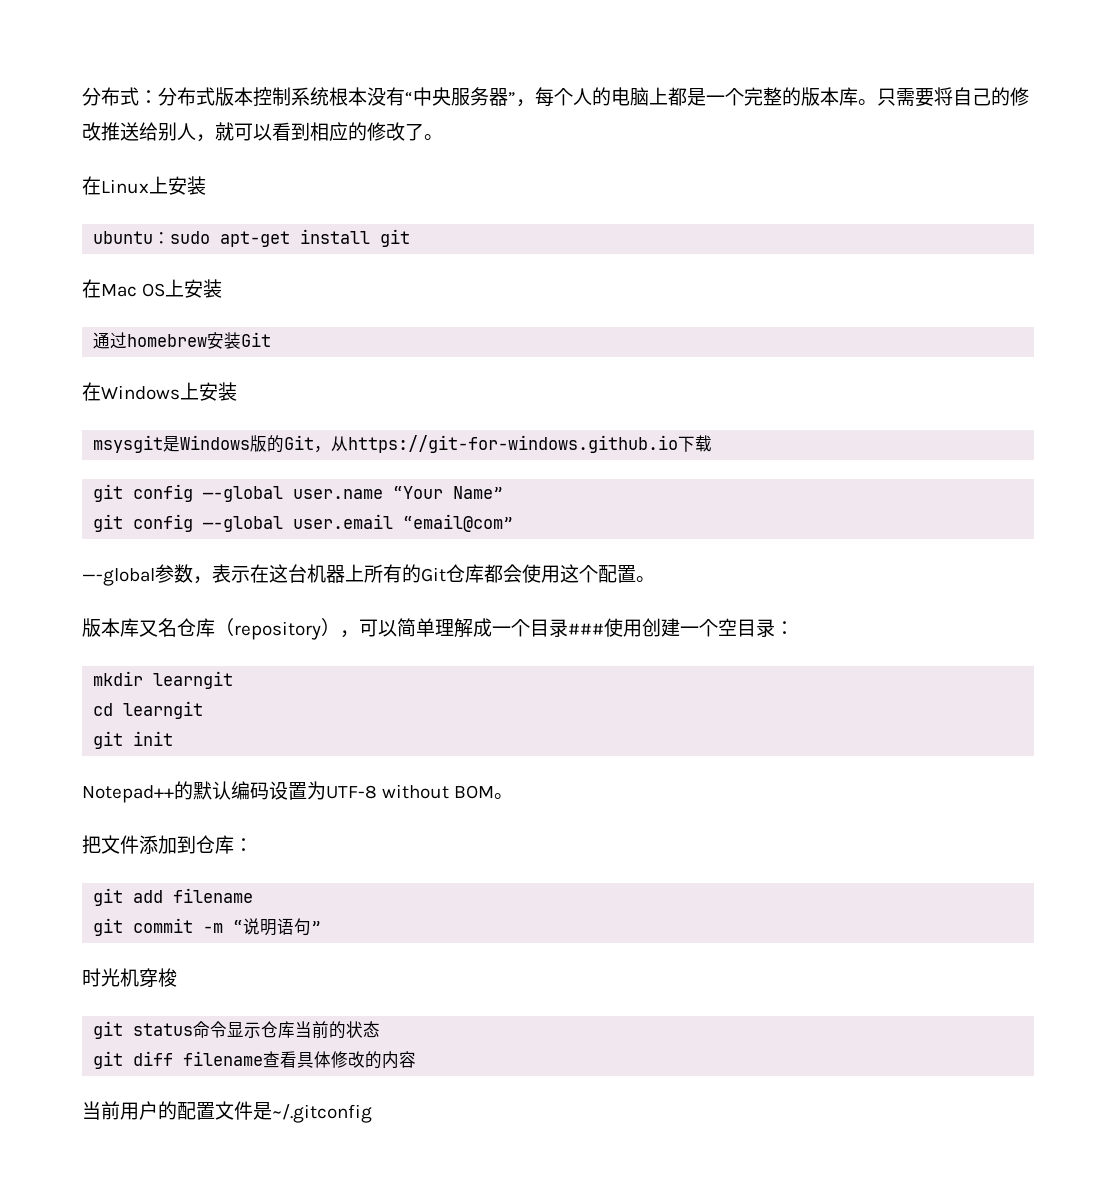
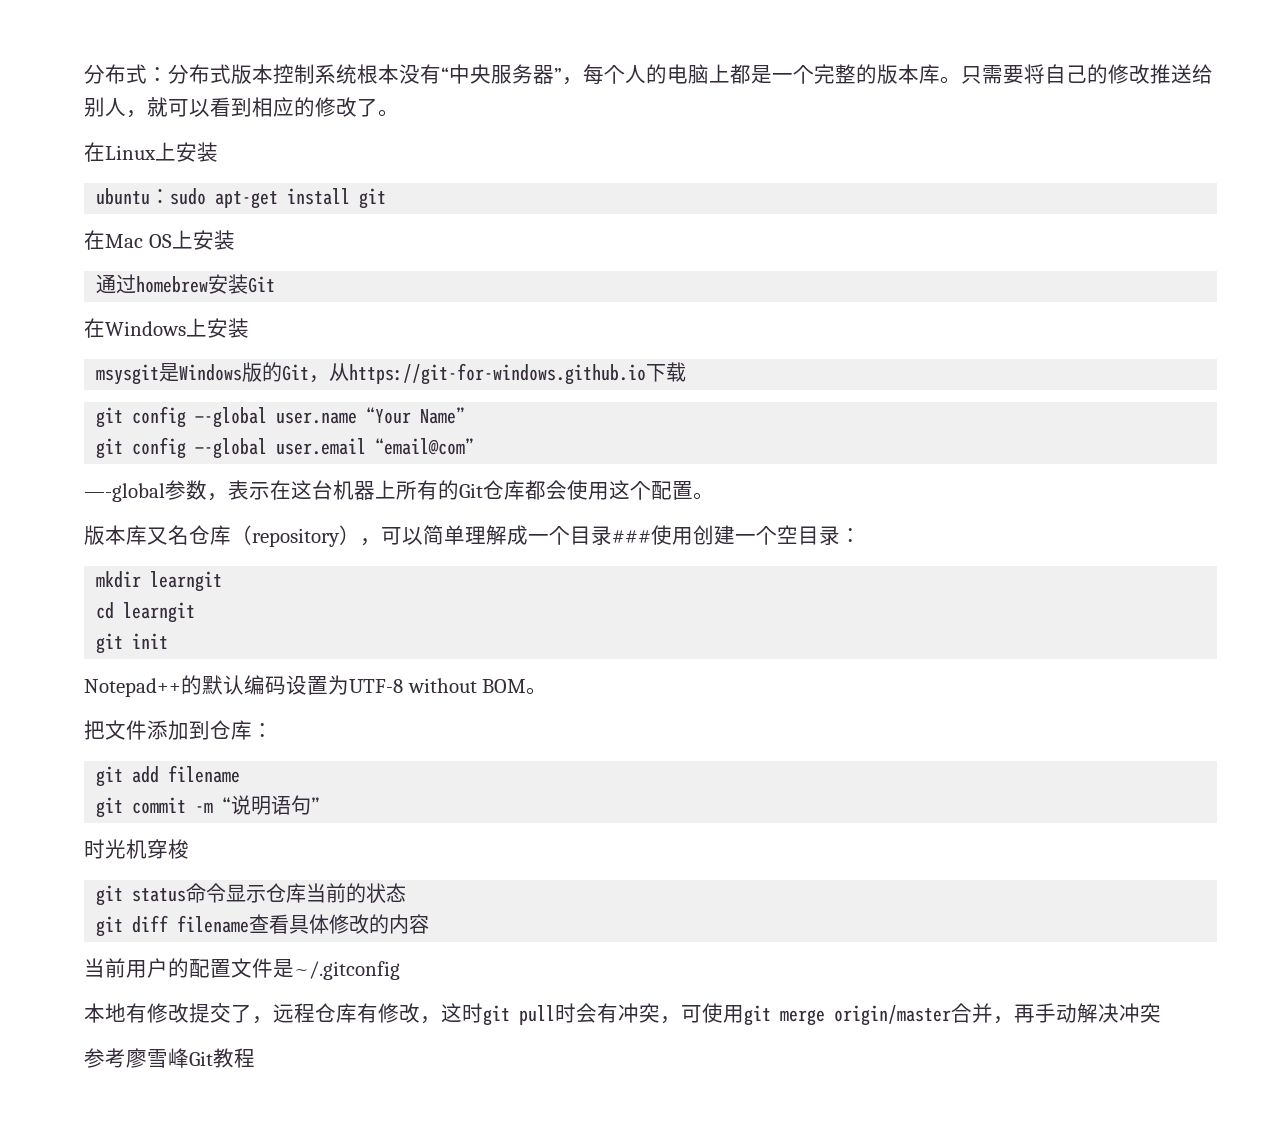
+ 本地有修改提交了，远程仓库有修改，这时git pull时会有冲突，可使用git merge origin/master合并，再手动解决冲突
+ 参考廖雪峰Git教程

